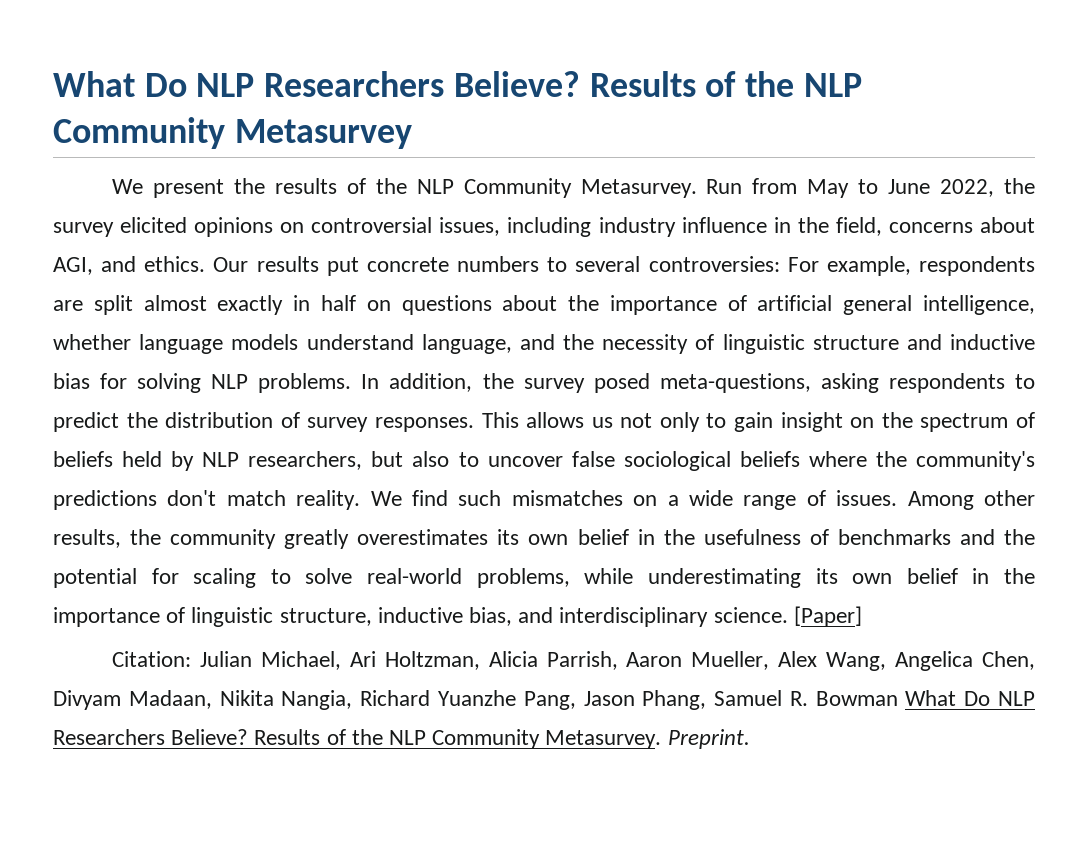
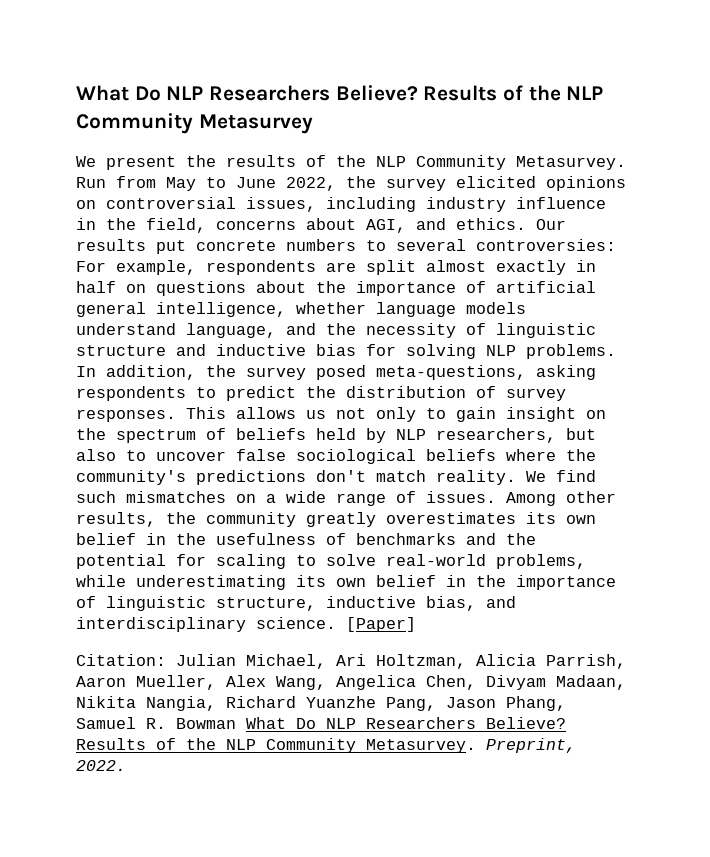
- Preprint.
+ Preprint, 2022.

